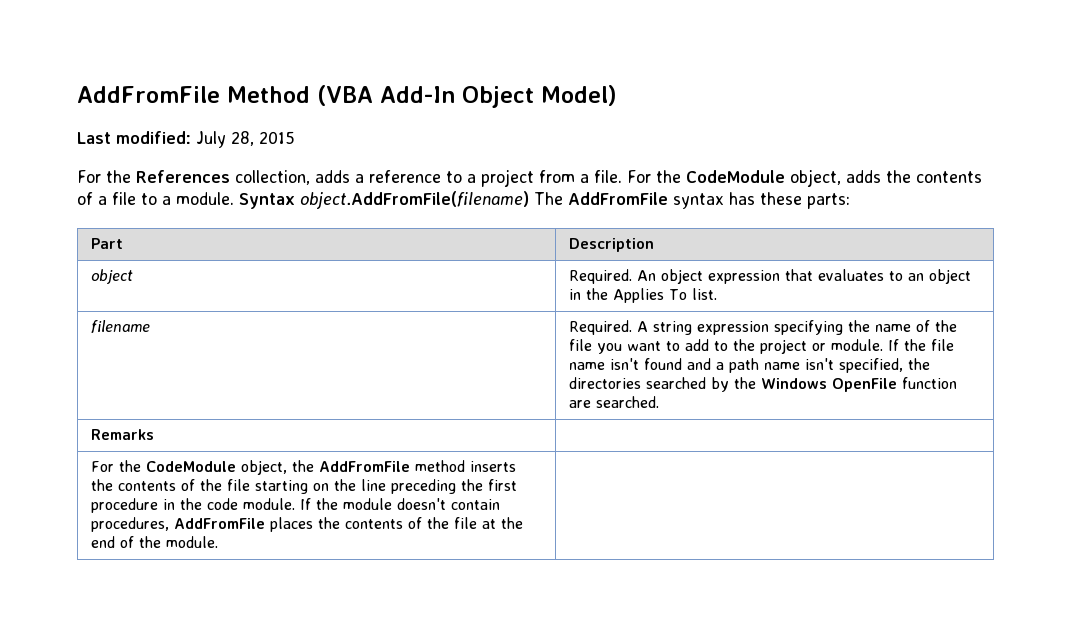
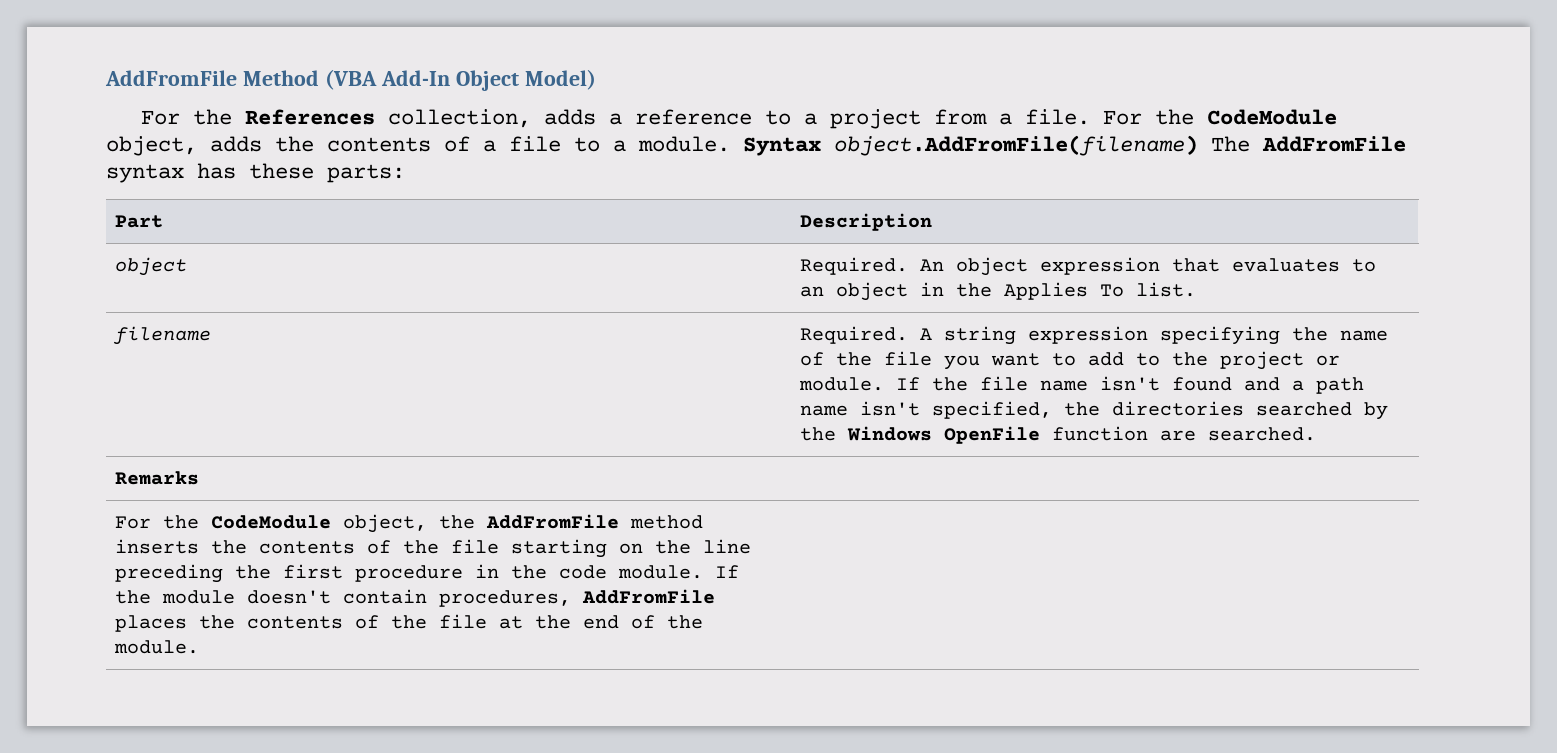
- Last modified: July 28, 2015

